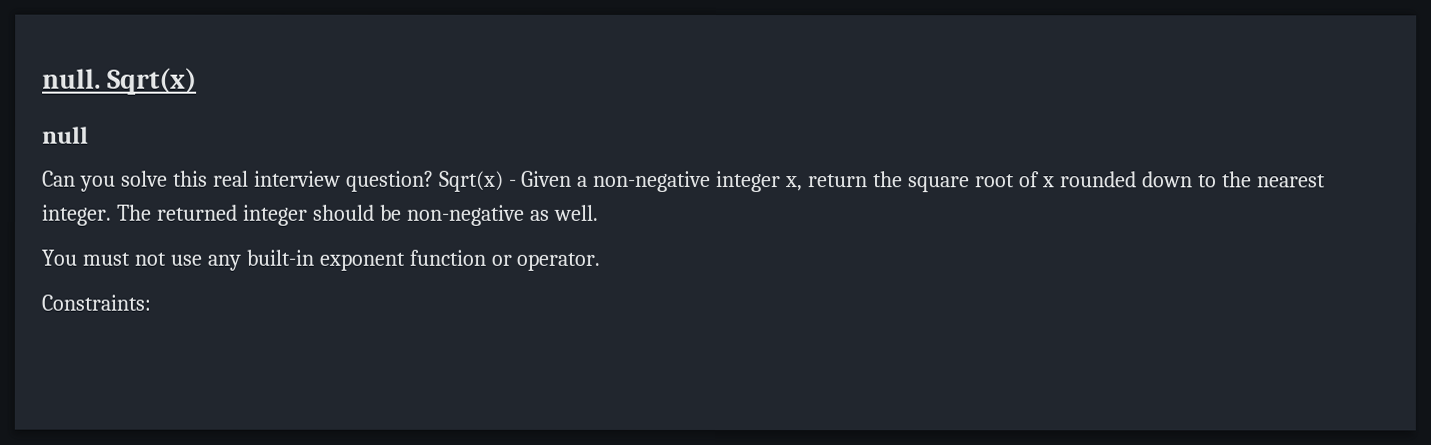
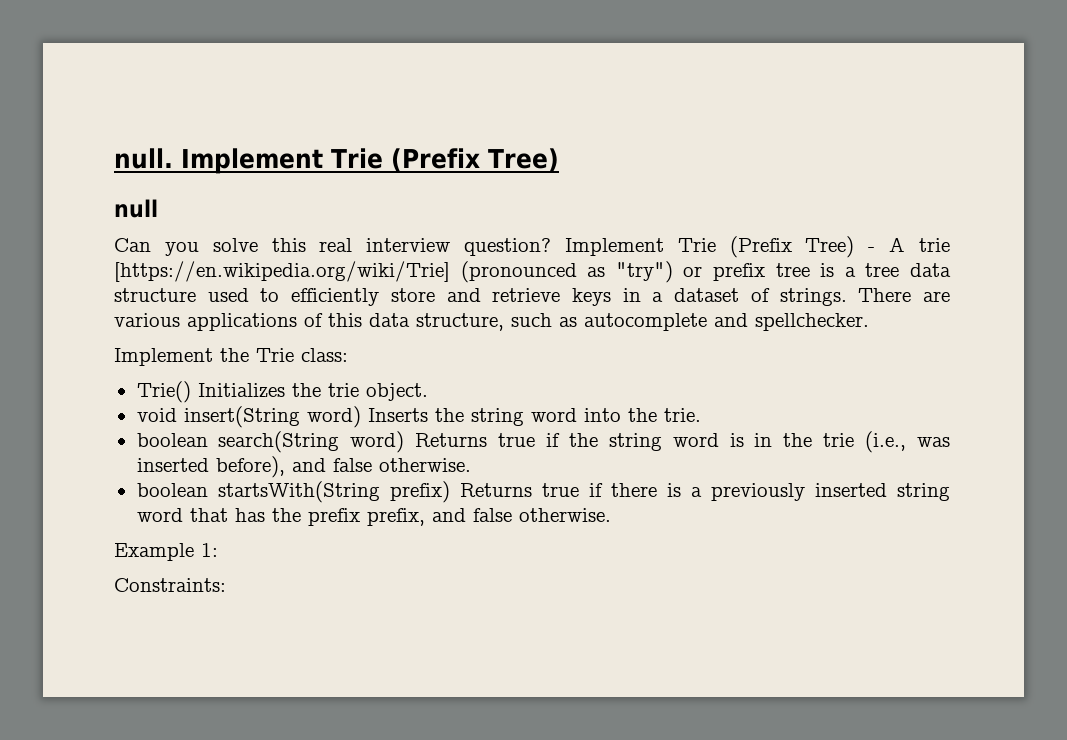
- null. Sqrt(x)
+ null. Implement Trie (Prefix Tree)
- Sqrt(x) - Given a non-negative integer x, return the square root of x rounded down to the nearest integer. The returned integer should be non-negative as well.
- You must not use any built-in exponent function or operator.
+ Implement Trie (Prefix Tree) - A trie [https://en.wikipedia.org/wiki/Trie] (pronounced as "try") or prefix tree is a tree data structure used to efficiently store and retrieve keys in a dataset of strings. There are various applications of this data structure, such as autocomplete and spellchecker.
+ Implement the Trie class:
+ Trie() Initializes the trie object.
+ void insert(String word) Inserts the string word into the trie.
+ boolean search(String word) Returns true if the string word is in the trie (i.e., was inserted before), and false otherwise.
+ boolean startsWith(String prefix) Returns true if there is a previously inserted string word that has the prefix prefix, and false otherwise.
+ Example 1:

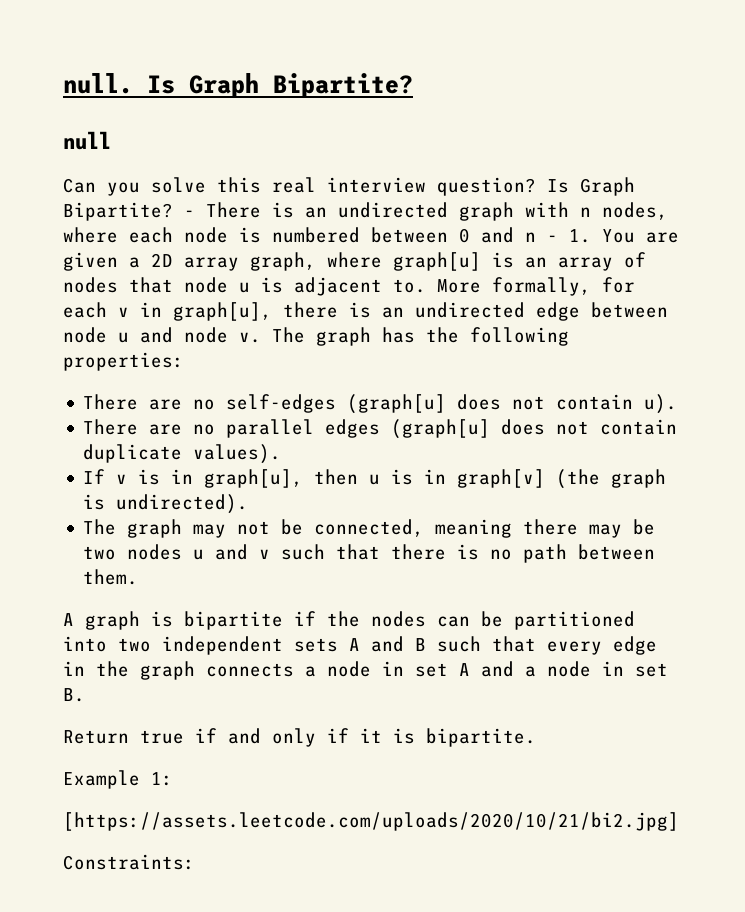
- null. Implement Trie (Prefix Tree)
+ null. Is Graph Bipartite?
- Implement Trie (Prefix Tree) - A trie [https://en.wikipedia.org/wiki/Trie] (pronounced as "try") or prefix tree is a tree data structure used to efficiently store and retrieve keys in a dataset of strings. There are various applications of this data structure, such as autocomplete and spellchecker.
- Implement the Trie class:
- Trie() Initializes the trie object.
- void insert(String word) Inserts the string word into the trie.
- boolean search(String word) Returns true if the string word is in the trie (i.e., was inserted before), and false otherwise.
- boolean startsWith(String prefix) Returns true if there is a previously inserted string word that has the prefix prefix, and false otherwise.
+ Is Graph Bipartite? - There is an undirected graph with n nodes, where each node is numbered between 0 and n - 1. You are given a 2D array graph, where graph[u] is an array of nodes that node u is adjacent to. More formally, for each v in graph[u], there is an undirected edge between node u and node v. The graph has the following properties:
+ There are no self-edges (graph[u] does not contain u).
+ There are no parallel edges (graph[u] does not contain duplicate values).
+ If v is in graph[u], then u is in graph[v] (the graph is undirected).
+ The graph may not be connected, meaning there may be two nodes u and v such that there is no path between them.
+ A graph is bipartite if the nodes can be partitioned into two independent sets A and B such that every edge in the graph connects a node in set A and a node in set B.
+ Return true if and only if it is bipartite.
+ [https://assets.leetcode.com/uploads/2020/10/21/bi2.jpg]

